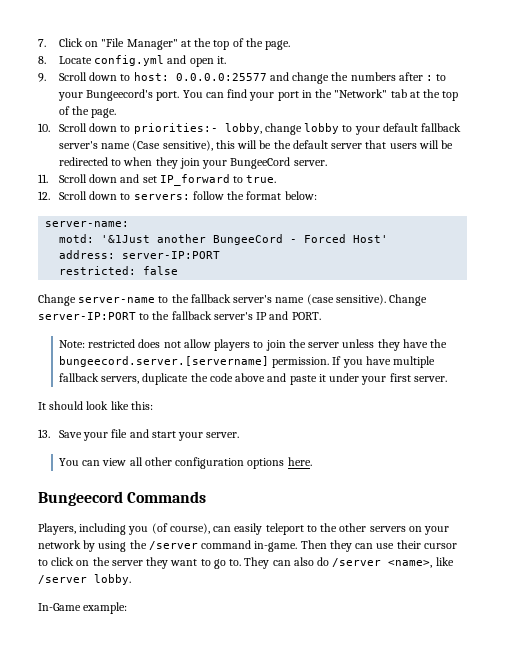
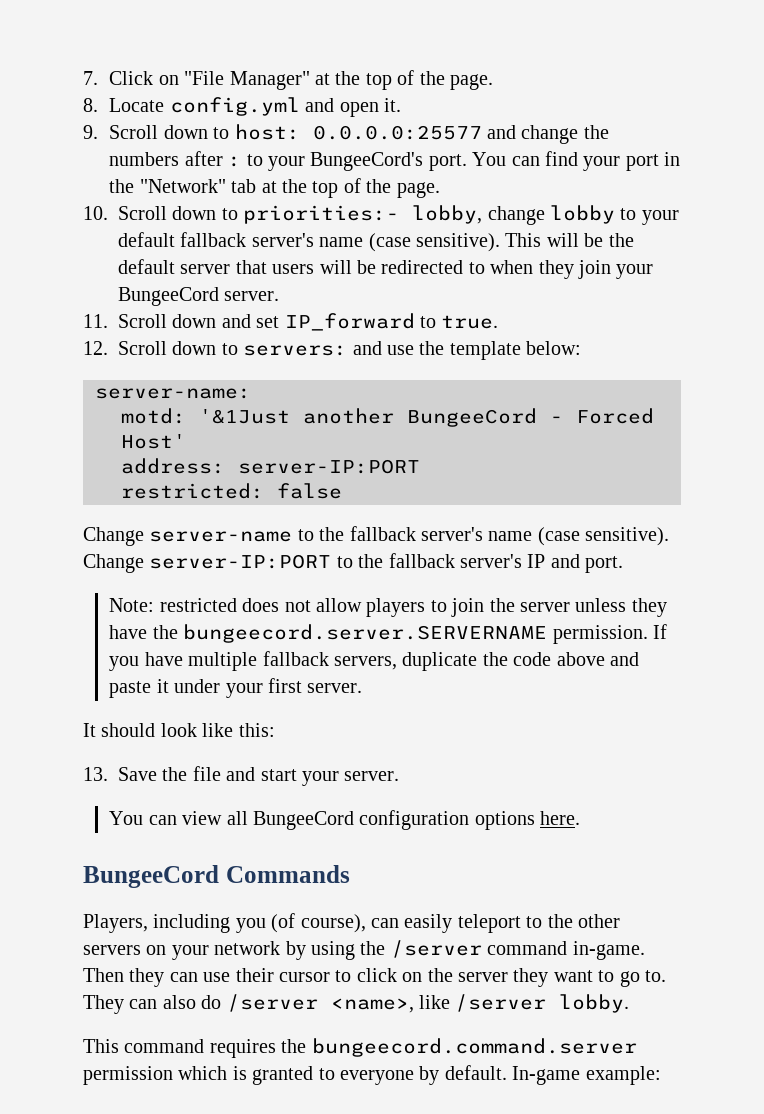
- 9. Scroll down to host: 0.0.0.0:25577 and change the numbers after : to your Bungeecord's port.
+ 9. Scroll down to host: 0.0.0.0:25577 and change the numbers after : to your BungeeCord's port.
- 10. Scroll down to priorities:- lobby, change lobby to your default fallback server's name (Case sensitive), this will be the default server that users will be redirected to when they join your BungeeCord server.
+ 10. Scroll down to priorities:- lobby, change lobby to your default fallback server's name (case sensitive). This will be the default server that users will be redirected to when they join your BungeeCord server.
- 12. Scroll down to servers: follow the format below:
+ 12. Scroll down to servers: and use the template below:
- Change server-IP:PORT to the fallback server's IP and PORT.
+ Change server-IP:PORT to the fallback server's IP and port.
- Note: restricted does not allow players to join the server unless they have the bungeecord.server.[servername] permission.
+ Note: restricted does not allow players to join the server unless they have the bungeecord.server.SERVERNAME permission.
- 13. Save your file and start your server.
+ 13. Save the file and start your server.
- You can view all other configuration options here.
+ You can view all BungeeCord configuration options here.
- Bungeecord Commands
+ BungeeCord Commands
- In-Game example:
+ This command requires the bungeecord.command.server permission which is granted to everyone by default. In-game example:

